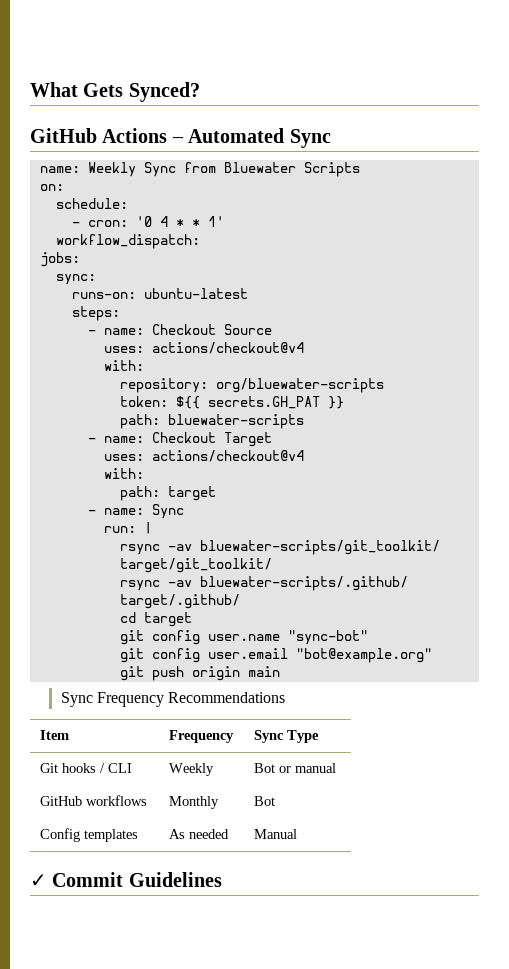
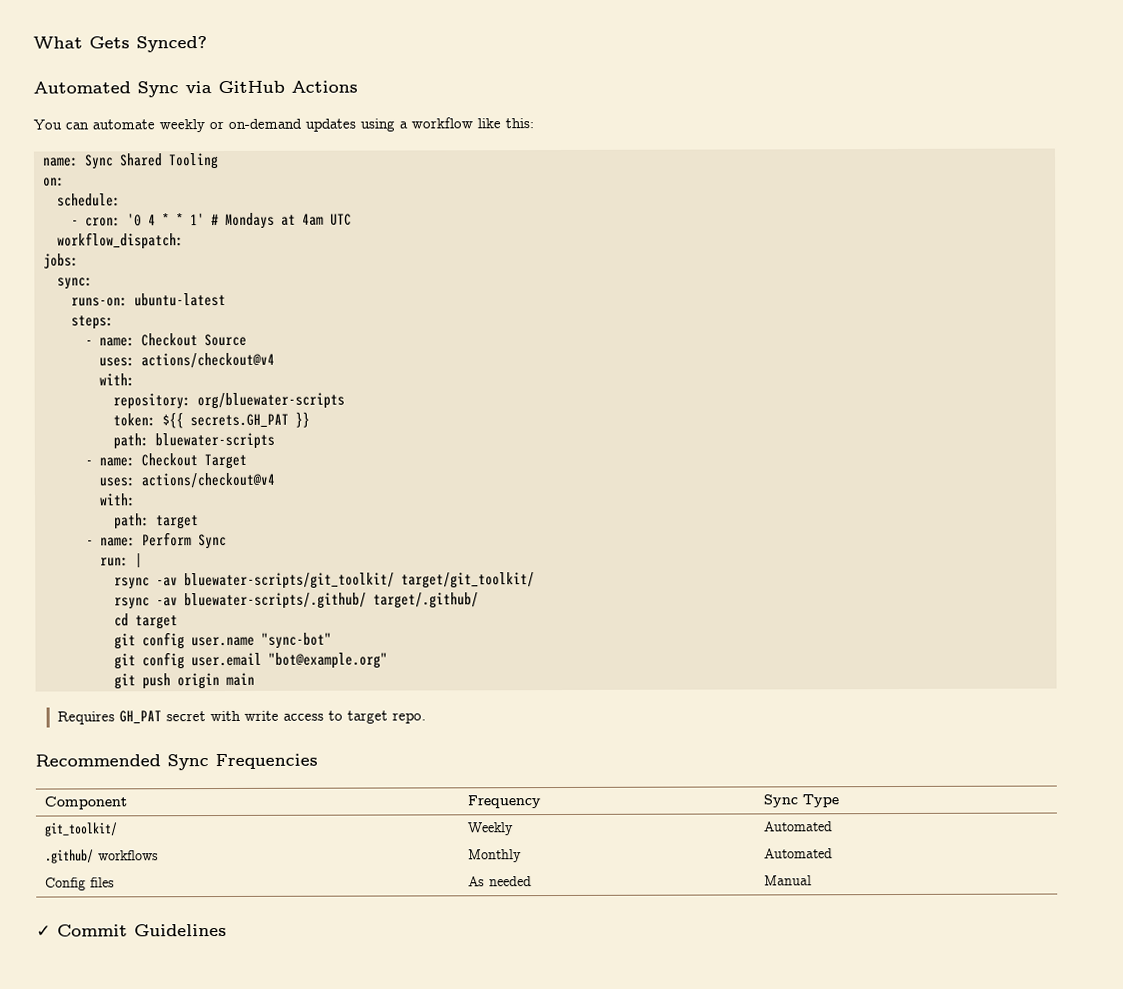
- GitHub Actions – Automated Sync
- name: Weekly Sync from Bluewater Scripts
+ Automated Sync via GitHub Actions
+ You can automate weekly or on-demand updates using a workflow like this:
+ name: Sync Shared Tooling
- - cron: '0 4 * * 1'
+ - cron: '0 4 * * 1' # Mondays at 4am UTC
- - name: Sync
+ - name: Perform Sync
- Sync Frequency Recommendations
- Item | Frequency | Sync Type
- Git hooks / CLI | Weekly | Bot or manual
- GitHub workflows | Monthly | Bot
+ Requires GH_PAT secret with write access to target repo.
+ Recommended Sync Frequencies
+ Component | Frequency | Sync Type
+ git_toolkit/ | Weekly | Automated
+ .github/ workflows | Monthly | Automated
- Config templates | As needed | Manual
+ Config files | As needed | Manual

